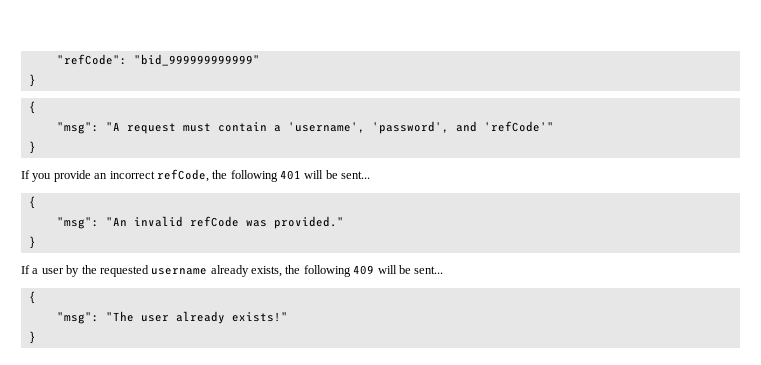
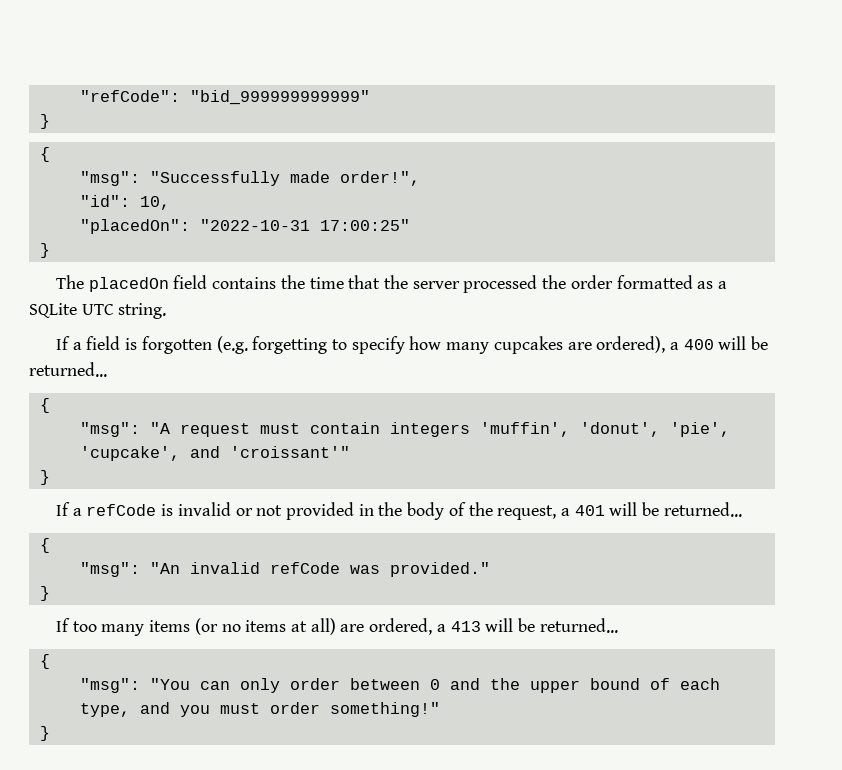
+ "msg": "Successfully made order!",
+ "id": 10,
+ "placedOn": "2022-10-31 17:00:25"
+ }
+ The placedOn field contains the time that the server processed the order formatted as a SQLite UTC string.
+ If a field is forgotten (e.g. forgetting to specify how many cupcakes are ordered), a 400 will be returned...
+ {
- "msg": "A request must contain a 'username', 'password', and 'refCode'"
+ "msg": "A request must contain integers 'muffin', 'donut', 'pie', 'cupcake', and 'croissant'"
  }
- If you provide an incorrect refCode, the following 401 will be sent...
+ If a refCode is invalid or not provided in the body of the request, a 401 will be returned...
- If a user by the requested username already exists, the following 409 will be sent...
+ If too many items (or no items at all) are ordered, a 413 will be returned...
  {
- "msg": "The user already exists!"
+ "msg": "You can only order between 0 and the upper bound of each type, and you must order something!"

